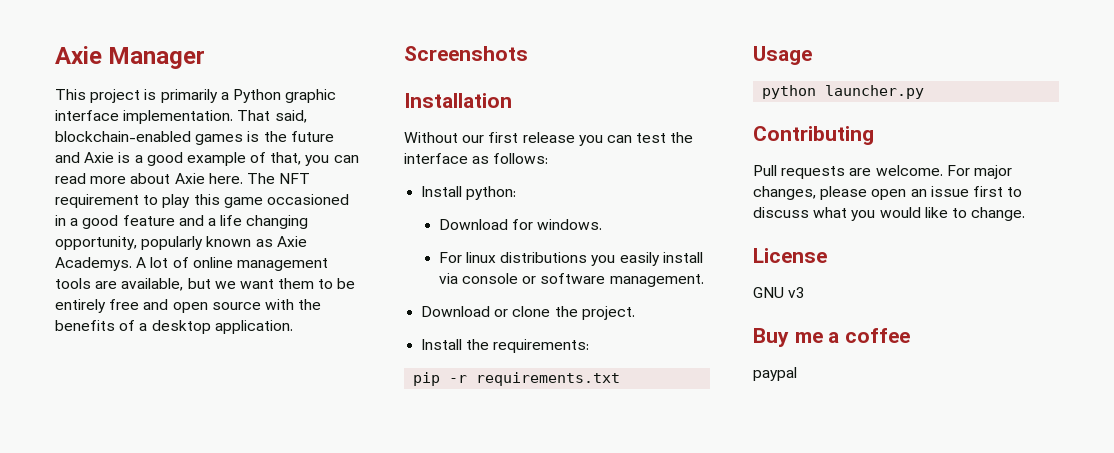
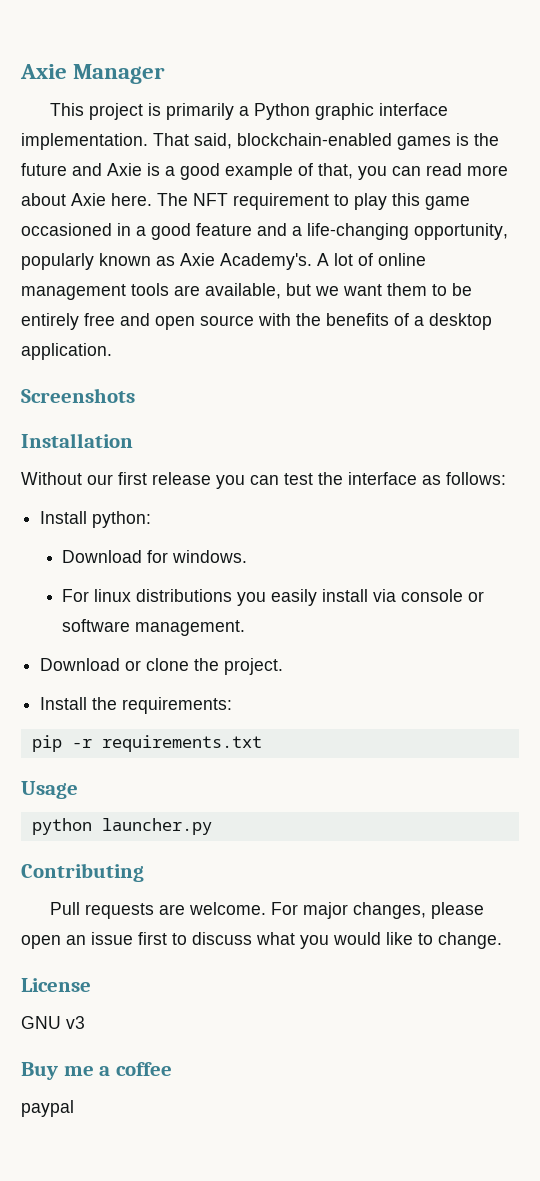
- The NFT requirement to play this game occasioned in a good feature and a life changing opportunity, popularly known as Axie Academys.
+ The NFT requirement to play this game occasioned in a good feature and a life-changing opportunity, popularly known as Axie Academy's.

